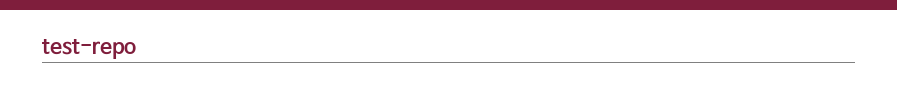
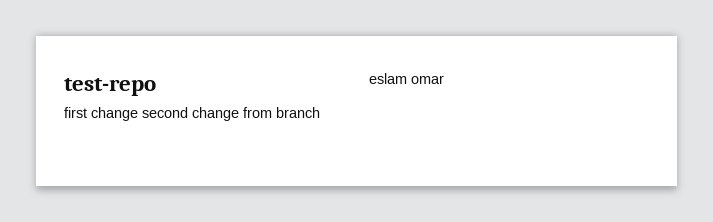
+ first change second change from branch eslam omar

